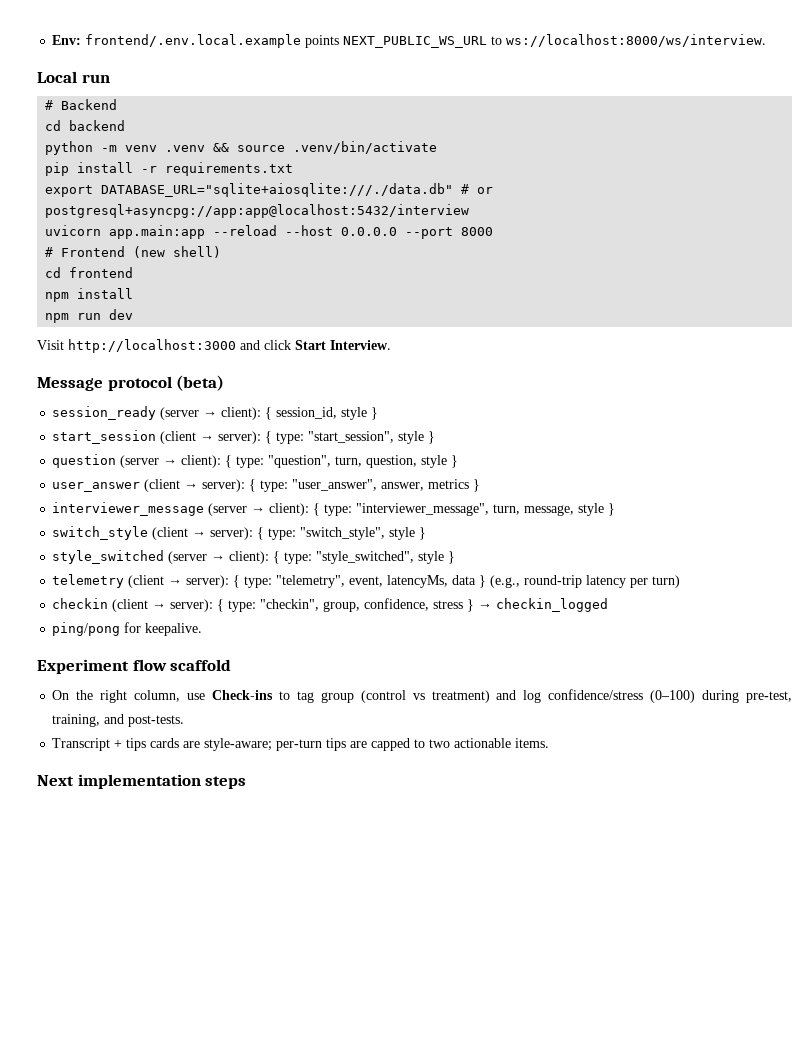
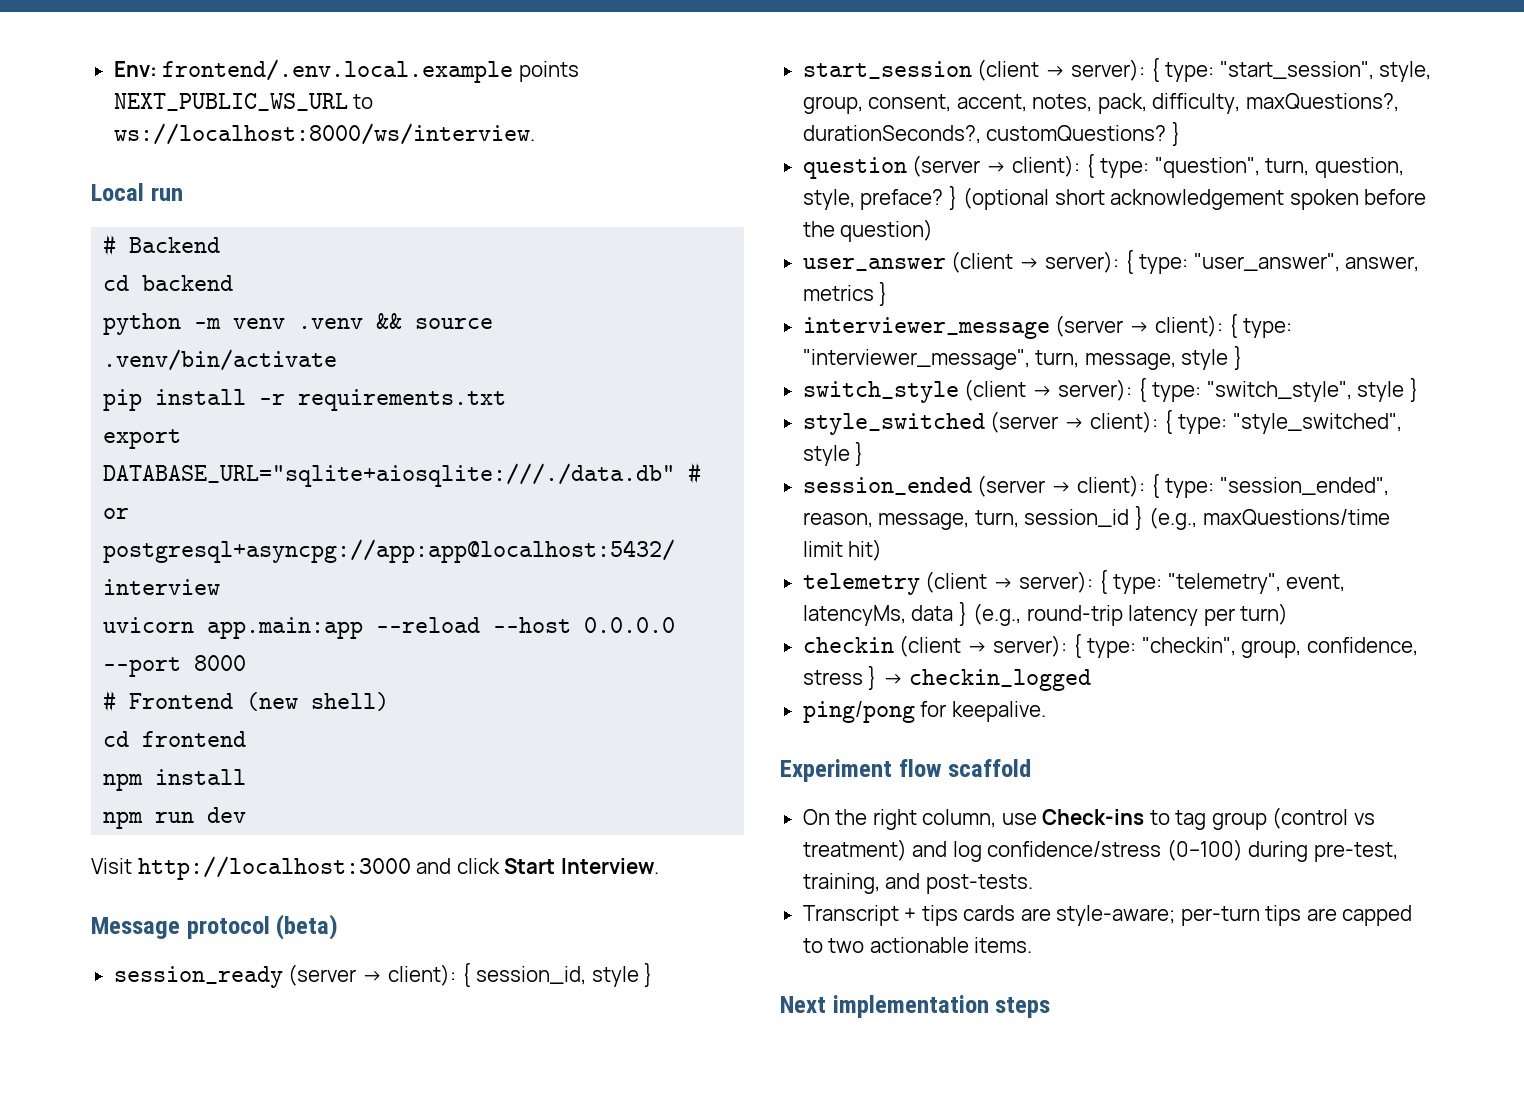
- start_session (client → server): { type: "start_session", style }
+ start_session (client → server): { type: "start_session", style, group, consent, accent, notes, pack, difficulty, maxQuestions?, durationSeconds?, customQuestions? }
- question (server → client): { type: "question", turn, question, style }
+ question (server → client): { type: "question", turn, question, style, preface? } (optional short acknowledgement spoken before the question)
+ session_ended (server → client): { type: "session_ended", reason, message, turn, session_id } (e.g., maxQuestions/time limit hit)

